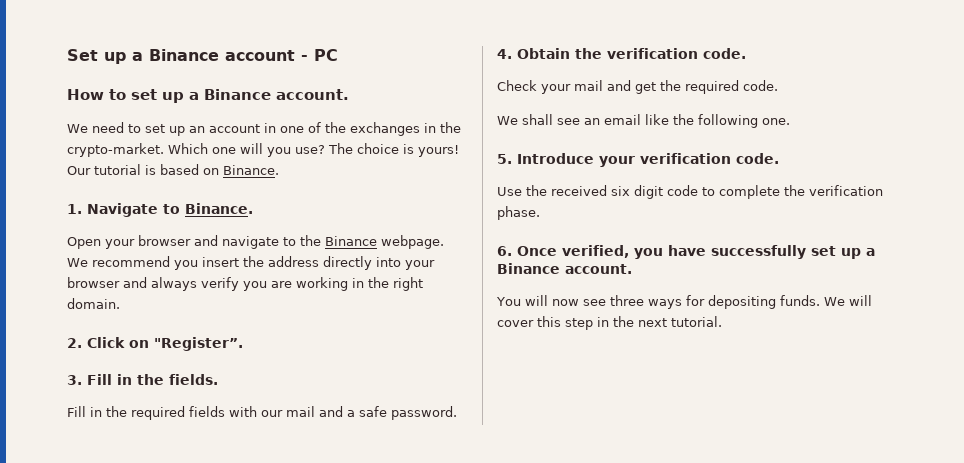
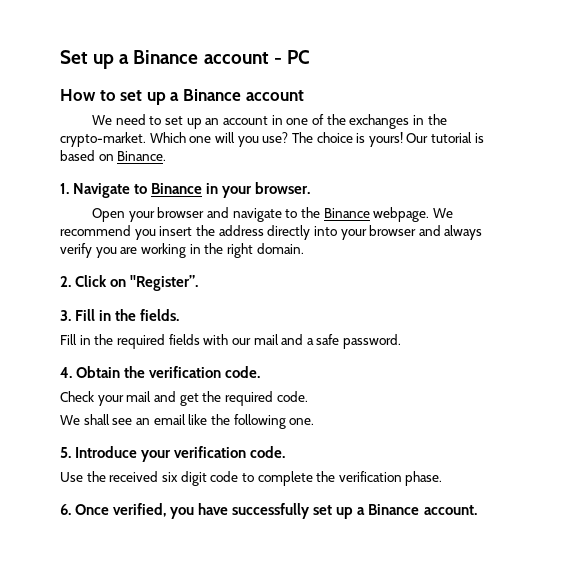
- How to set up a Binance account.
+ How to set up a Binance account
- 1. Navigate to Binance.
+ 1. Navigate to Binance in your browser.
- You will now see three ways for depositing funds. We will cover this step in the next tutorial.

